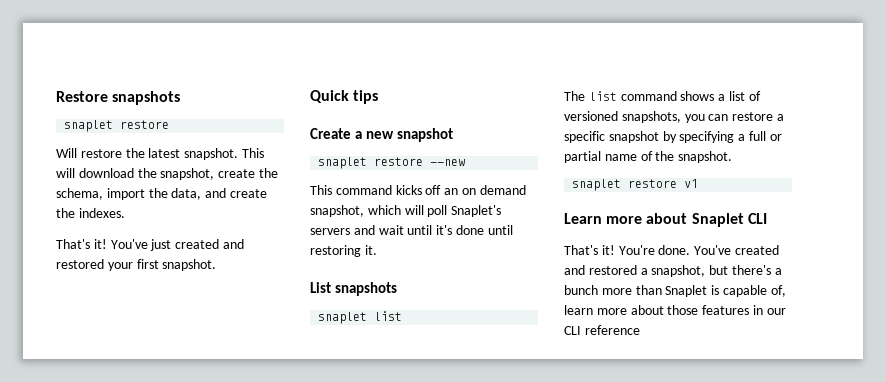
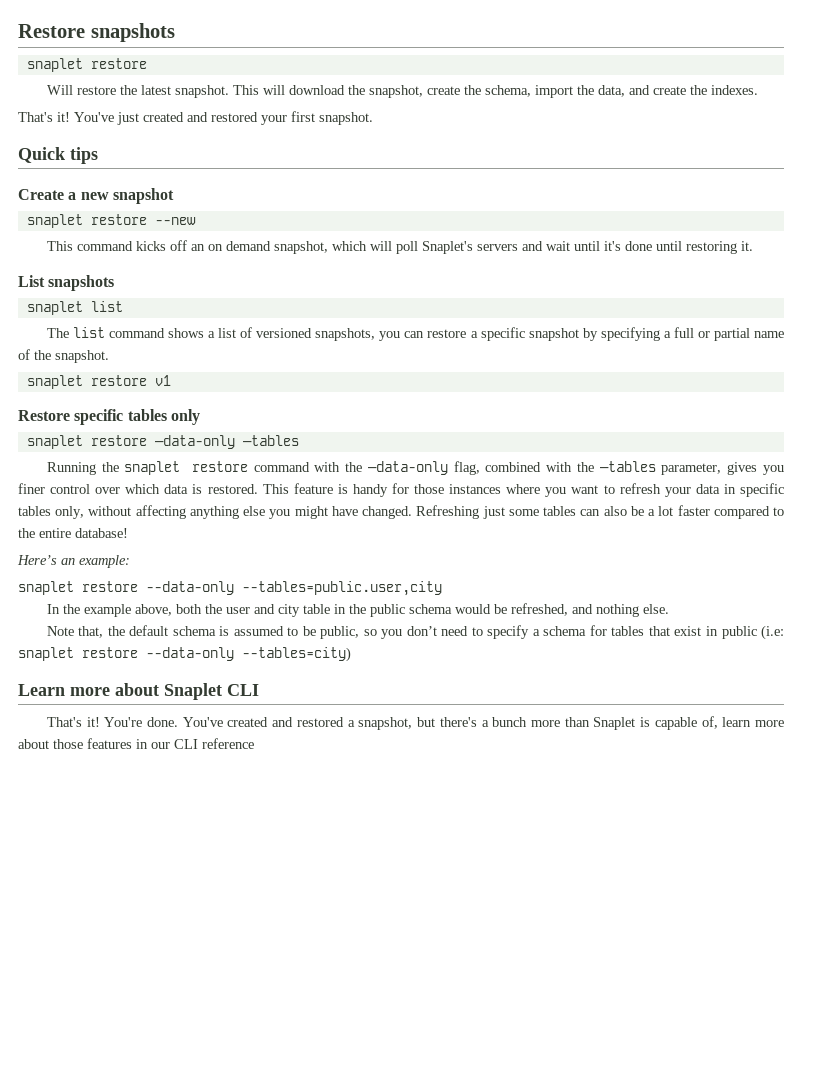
+ Restore specific tables only
+ snaplet restore —data-only —tables
+ Running the snaplet restore command with the —data-only flag, combined with the —tables parameter, gives you finer control over which data is restored. This feature is handy for those instances where you want to refresh your data in specific tables only, without affecting anything else you might have changed. Refreshing just some tables can also be a lot faster compared to the entire database!
+ Here’s an example:
+ snaplet restore --data-only --tables=public.user,city
+ In the example above, both the user and city table in the public schema would be refreshed, and nothing else.
+ Note that, the default schema is assumed to be public, so you don’t need to specify a schema for tables that exist in public (i.e: snaplet restore --data-only --tables=city)

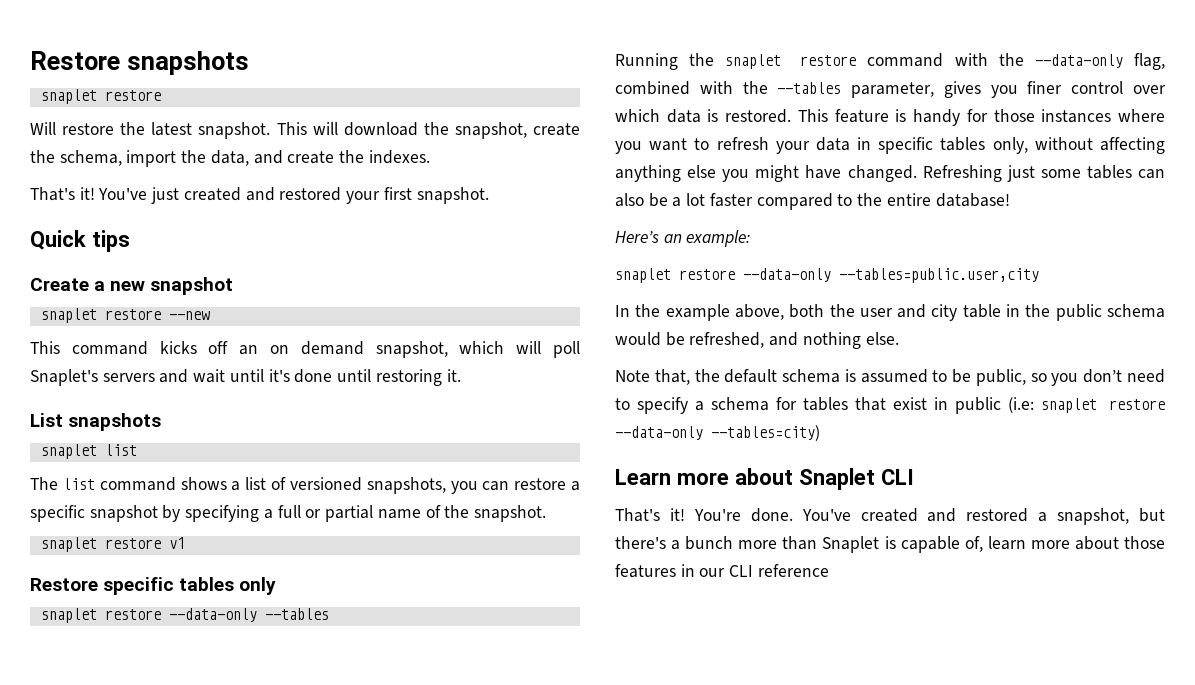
- snaplet restore —data-only —tables
+ snaplet restore --data-only --tables
- Running the snaplet restore command with the —data-only flag, combined with the —tables parameter, gives you finer control over which data is restored.
+ Running the snaplet restore command with the --data-only flag, combined with the --tables parameter, gives you finer control over which data is restored.

